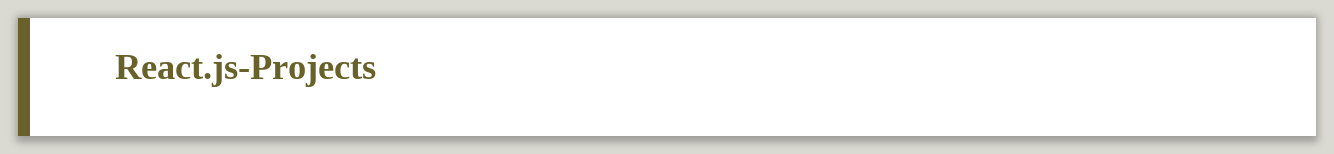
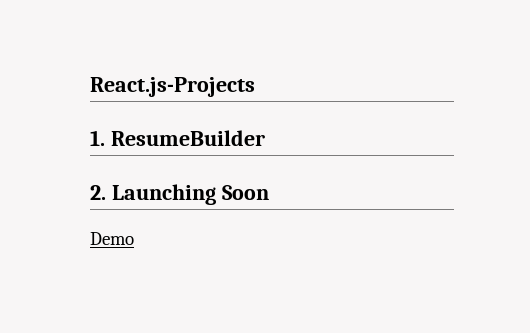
+ 1. ResumeBuilder
+ 2. Launching Soon
+ Demo

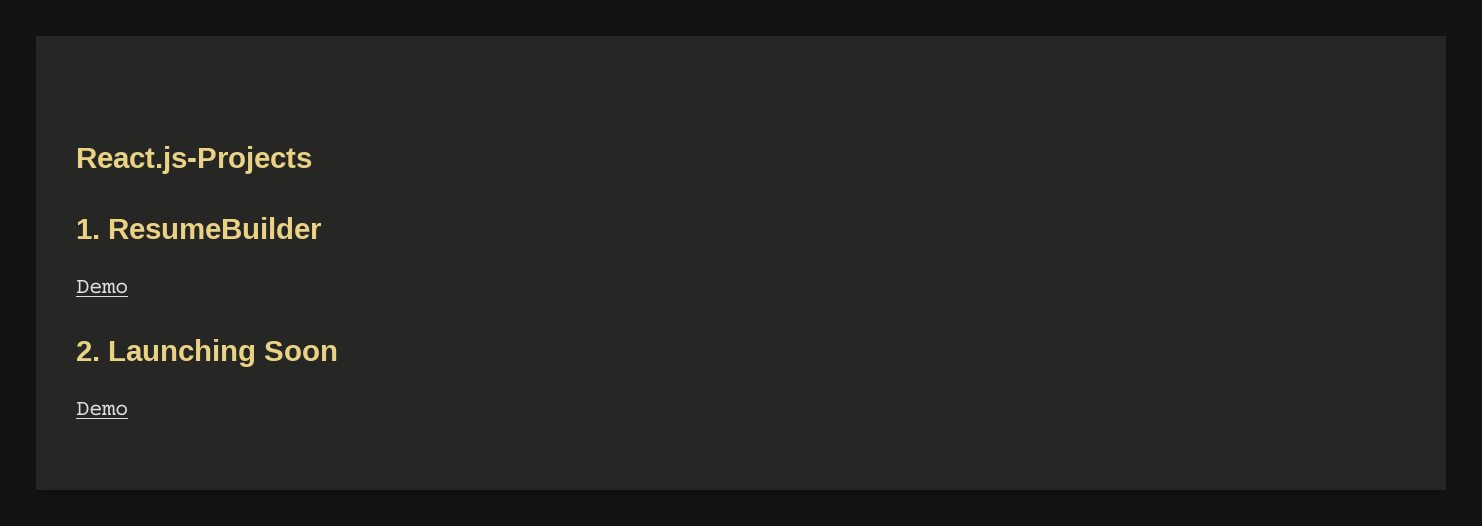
  1. ResumeBuilder
+ Demo

